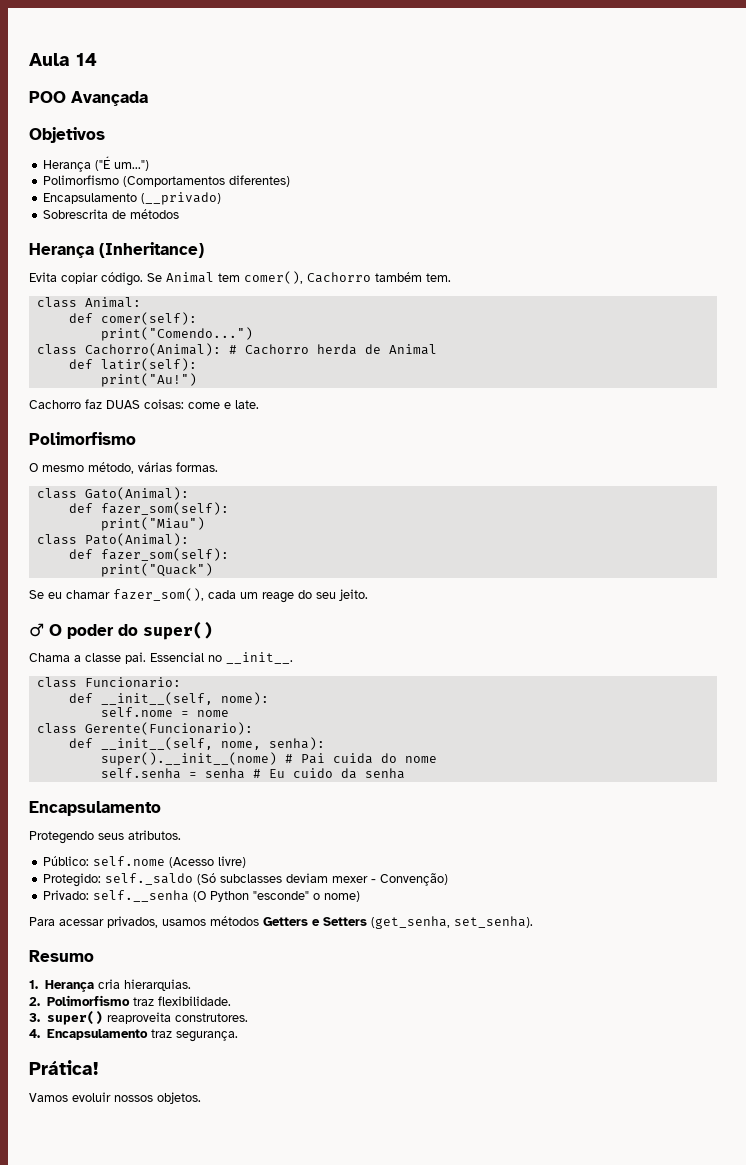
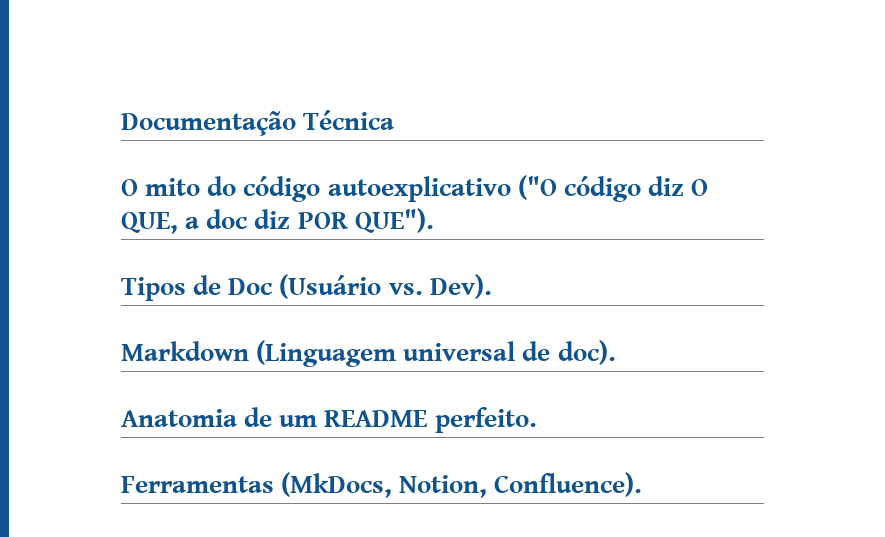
- Aula 14
- POO Avançada
- Objetivos
- Herança ("É um...")
- Polimorfismo (Comportamentos diferentes)
- Encapsulamento (__privado)
- Sobrescrita de métodos
- Herança (Inheritance)
- Evita copiar código. Se Animal tem comer(), Cachorro também tem.
- class Animal:
- def comer(self):
- print("Comendo...")
- class Cachorro(Animal): # Cachorro herda de Animal
- def latir(self):
- print("Au!")
- Cachorro faz DUAS coisas: come e late.
- Polimorfismo
- O mesmo método, várias formas.
- class Gato(Animal):
- def fazer_som(self):
- print("Miau")
- class Pato(Animal):
- def fazer_som(self):
- print("Quack")
- Se eu chamar fazer_som(), cada um reage do seu jeito.
- ♂ O poder do super()
- Chama a classe pai. Essencial no __init__.
- class Funcionario:
- def __init__(self, nome):
- self.nome = nome
- class Gerente(Funcionario):
- def __init__(self, nome, senha):
- super().__init__(nome) # Pai cuida do nome
- self.senha = senha # Eu cuido da senha
- Encapsulamento
- Protegendo seus atributos.
- Público: self.nome (Acesso livre)
- Protegido: self._saldo (Só subclasses deviam mexer - Convenção)
- Privado: self.__senha (O Python "esconde" o nome)
- Para acessar privados, usamos métodos Getters e Setters (get_senha, set_senha).
- Resumo
- 1. Herança cria hierarquias.
- 2. Polimorfismo traz flexibilidade.
- 3. super() reaproveita construtores.
- 4. Encapsulamento traz segurança.
- Prática!
- Vamos evoluir nossos objetos.
+ Documentação Técnica
+ O mito do código autoexplicativo ("O código diz O QUE, a doc diz POR QUE").
+ Tipos de Doc (Usuário vs. Dev).
+ Markdown (Linguagem universal de doc).
+ Anatomia de um README perfeito.
+ Ferramentas (MkDocs, Notion, Confluence).

